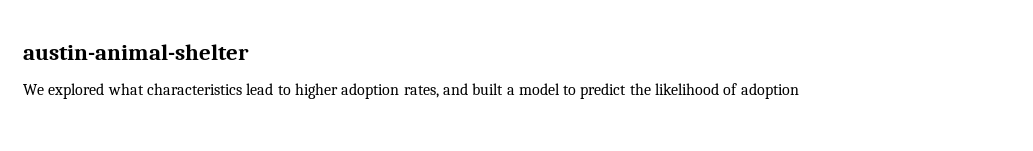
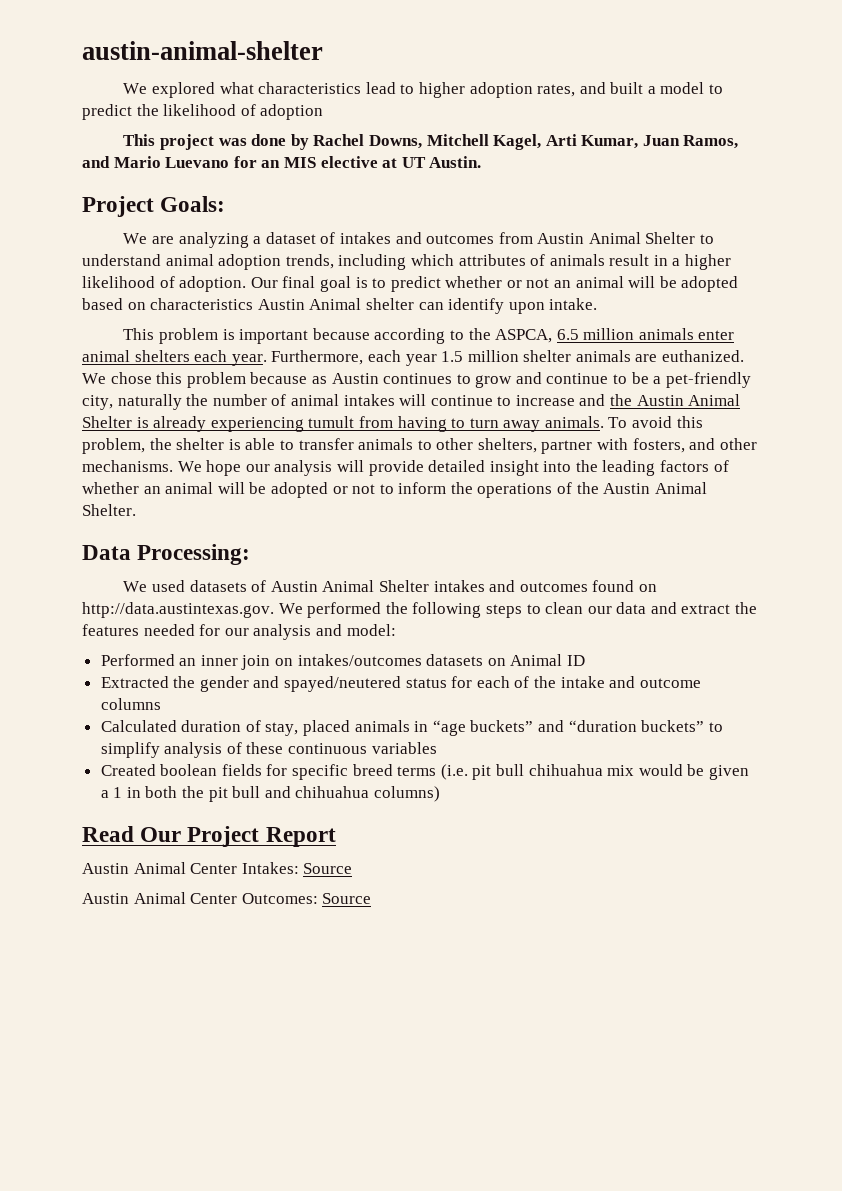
+ This project was done by Rachel Downs, Mitchell Kagel, Arti Kumar, Juan Ramos, and Mario Luevano for an MIS elective at UT Austin.
+ Project Goals:
+ We are analyzing a dataset of intakes and outcomes from Austin Animal Shelter to understand animal adoption trends, including which attributes of animals result in a higher likelihood of adoption. Our final goal is to predict whether or not an animal will be adopted based on characteristics Austin Animal shelter can identify upon intake.
+ This problem is important because according to the ASPCA, 6.5 million animals enter animal shelters each year. Furthermore, each year 1.5 million shelter animals are euthanized. We chose this problem because as Austin continues to grow and continue to be a pet-friendly city, naturally the number of animal intakes will continue to increase and the Austin Animal Shelter is already experiencing tumult from having to turn away animals. To avoid this problem, the shelter is able to transfer animals to other shelters, partner with fosters, and other mechanisms. We hope our analysis will provide detailed insight into the leading factors of whether an animal will be adopted or not to inform the operations of the Austin Animal Shelter.
+ Data Processing:
+ We used datasets of Austin Animal Shelter intakes and outcomes found on http://data.austintexas.gov. We performed the following steps to clean our data and extract the features needed for our analysis and model:
+ Performed an inner join on intakes/outcomes datasets on Animal ID
+ Extracted the gender and spayed/neutered status for each of the intake and outcome columns
+ Calculated duration of stay, placed animals in “age buckets” and “duration buckets” to simplify analysis of these continuous variables
+ Created boolean fields for specific breed terms (i.e. pit bull chihuahua mix would be given a 1 in both the pit bull and chihuahua columns)
+ Read Our Project Report
+ Austin Animal Center Intakes: Source
+ Austin Animal Center Outcomes: Source

